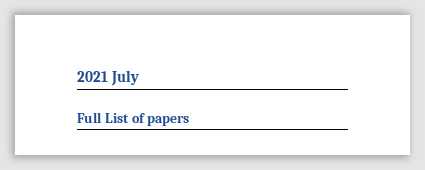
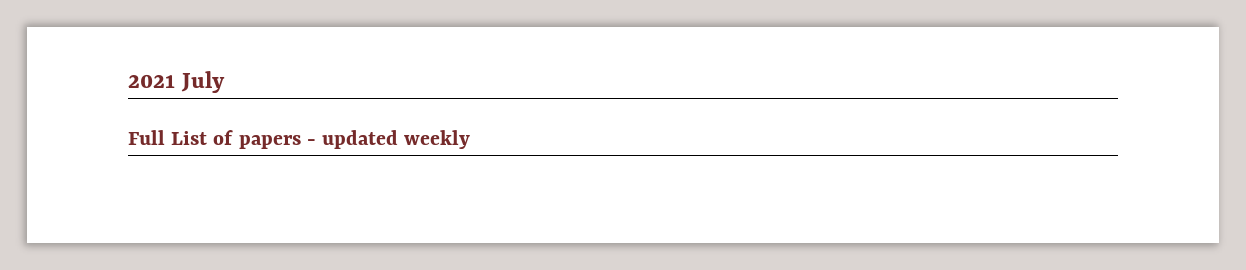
- Full List of papers
+ Full List of papers - updated weekly

